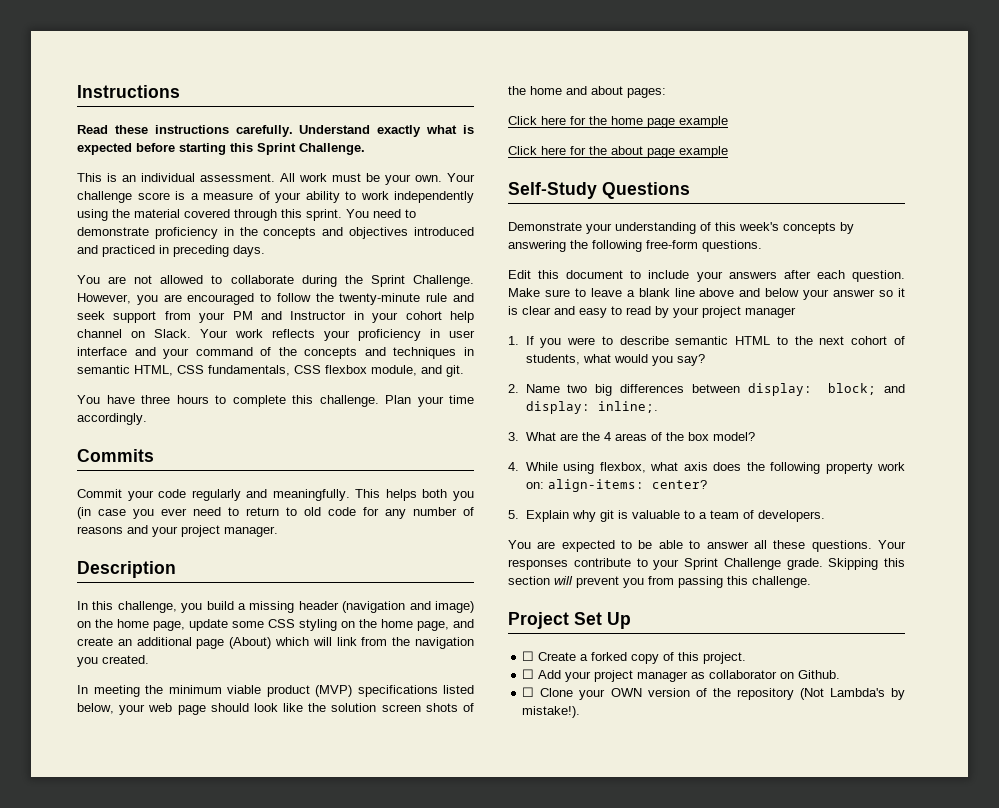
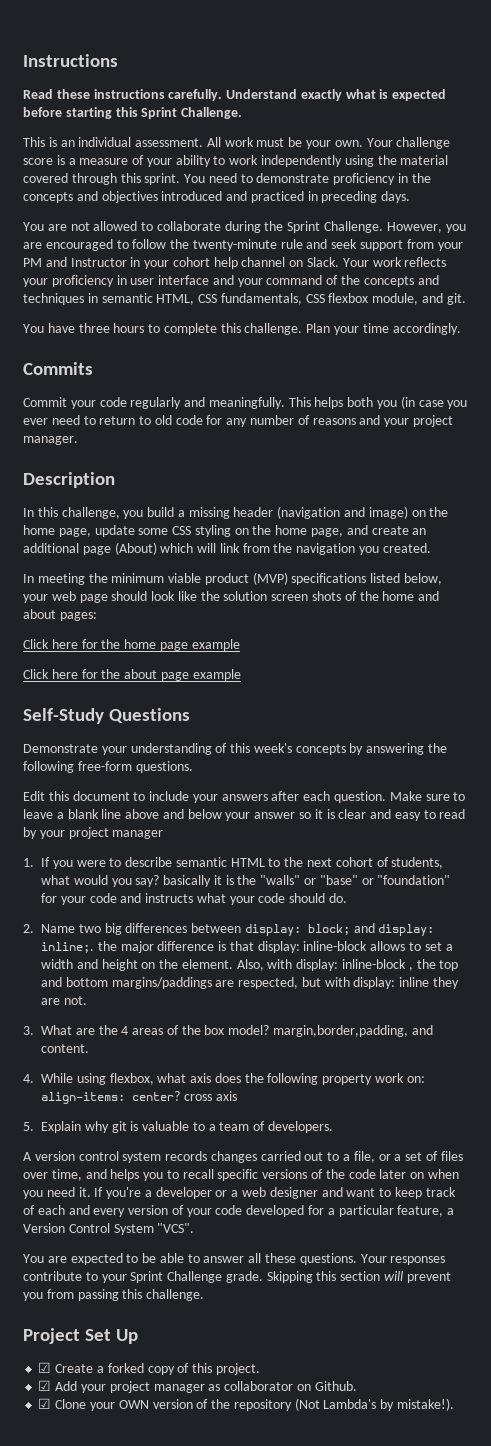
- 1. If you were to describe semantic HTML to the next cohort of students, what would you say?
+ 1. If you were to describe semantic HTML to the next cohort of students, what would you say? basically it is the "walls" or "base" or "foundation" for your code and instructs what your code should do.
- 2. Name two big differences between display: block; and display: inline;.
+ 2. Name two big differences between display: block; and display: inline;. the major difference is that display: inline-block allows to set a width and height on the element. Also, with display: inline-block , the top and bottom margins/paddings are respected, but with display: inline they are not.
- 3. What are the 4 areas of the box model?
+ 3. What are the 4 areas of the box model? margin,border,padding, and content.
- 4. While using flexbox, what axis does the following property work on: align-items: center?
+ 4. While using flexbox, what axis does the following property work on: align-items: center? cross axis
+ A version control system records changes carried out to a file, or a set of files over time, and helps you to recall specific versions of the code later on when you need it. If you're a developer or a web designer and want to keep track of each and every version of your code developed for a particular feature, a Version Control System "VCS".
- ☐ Create a forked copy of this project.
+ ☑ Create a forked copy of this project.
- ☐ Add your project manager as collaborator on Github.
+ ☑ Add your project manager as collaborator on Github.
- ☐ Clone your OWN version of the repository (Not Lambda's by mistake!).
+ ☑ Clone your OWN version of the repository (Not Lambda's by mistake!).

